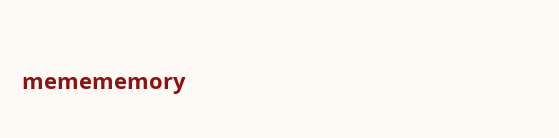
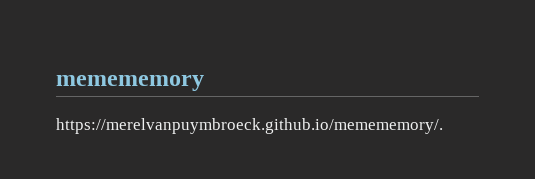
+ https://merelvanpuymbroeck.github.io/memememory/.

